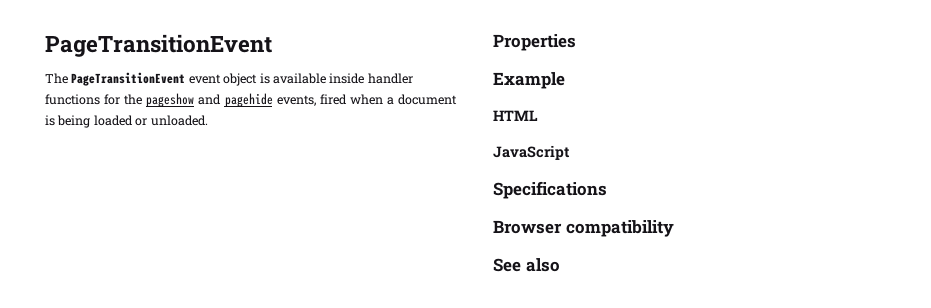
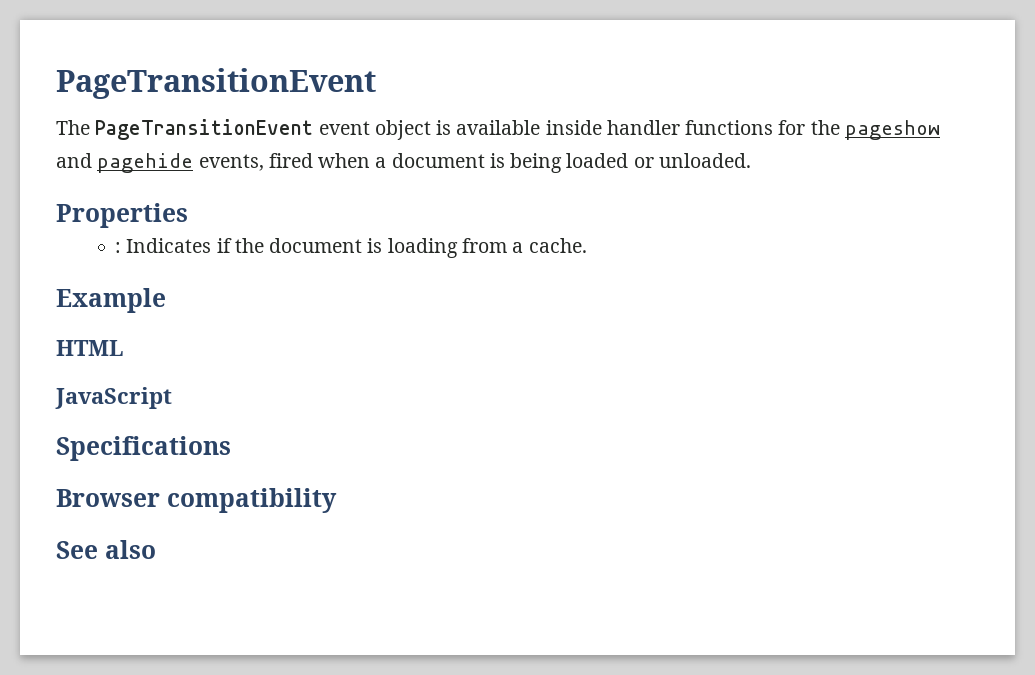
+ : Indicates if the document is loading from a cache.

